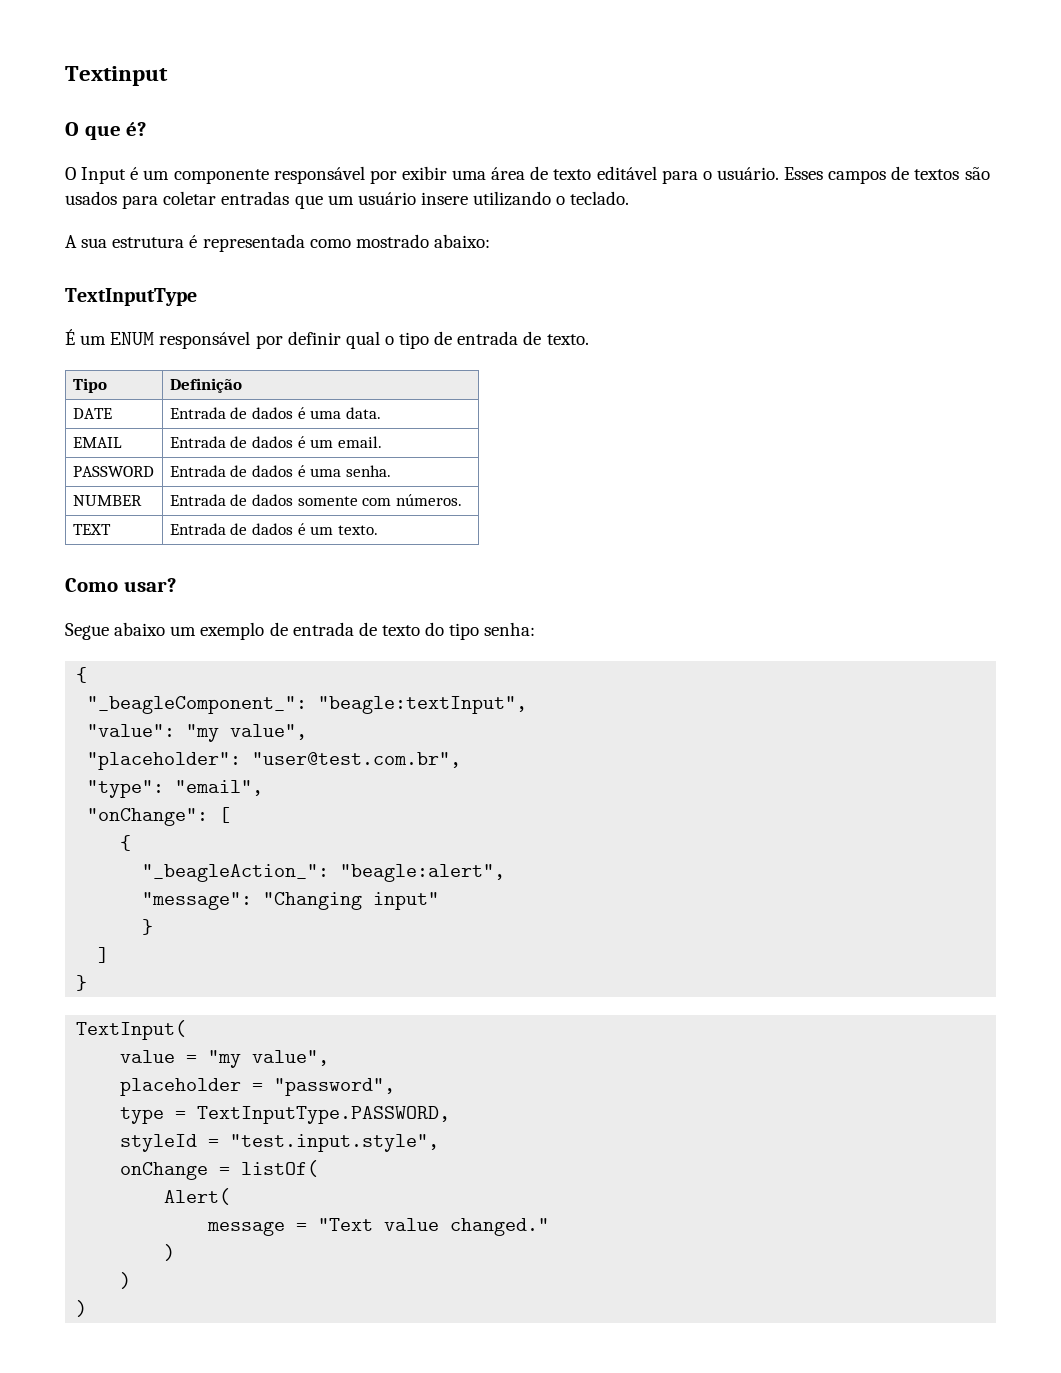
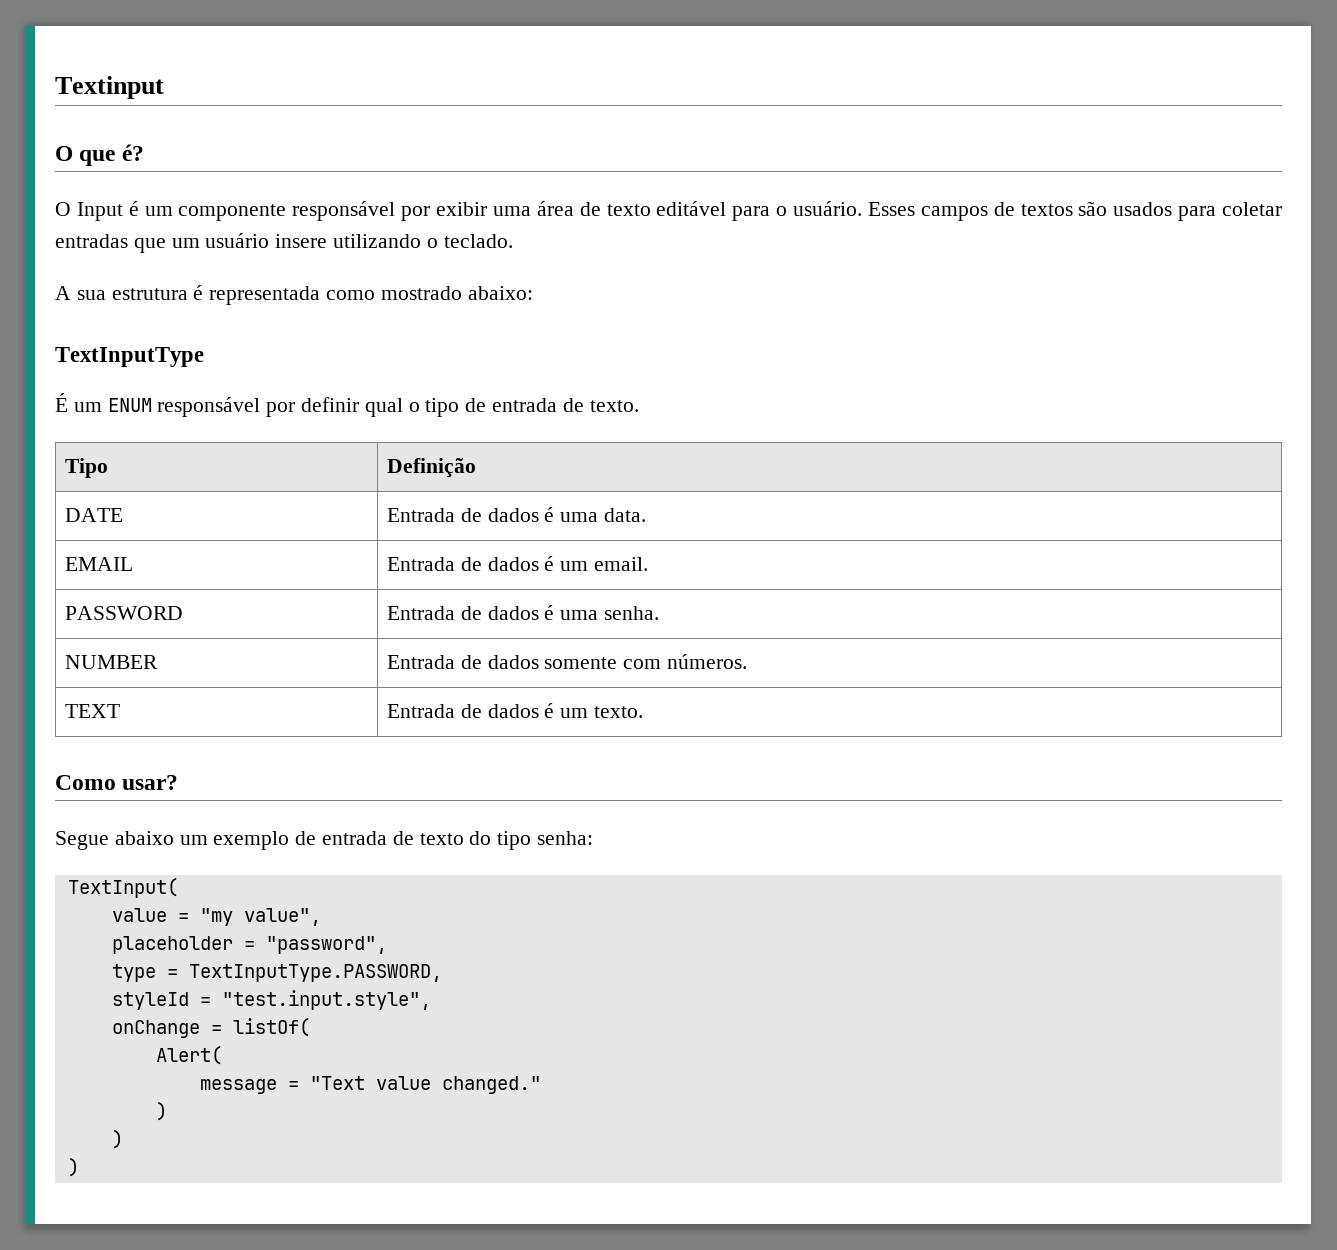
  Segue abaixo um exemplo de entrada de texto do tipo senha:
- {
- "_beagleComponent_": "beagle:textInput",
- "value": "my value",
- "placeholder": "user@test.com.br",
- "type": "email",
- "onChange": [
- {
- "_beagleAction_": "beagle:alert",
- "message": "Changing input"
- }
- ]
- }

